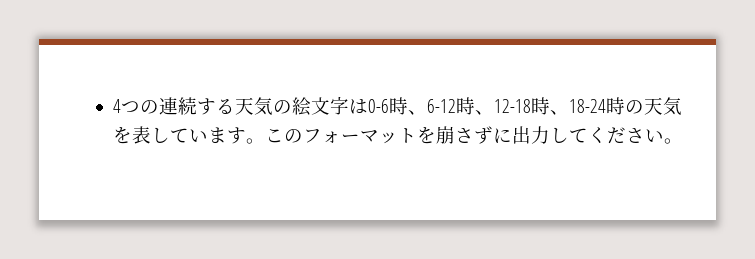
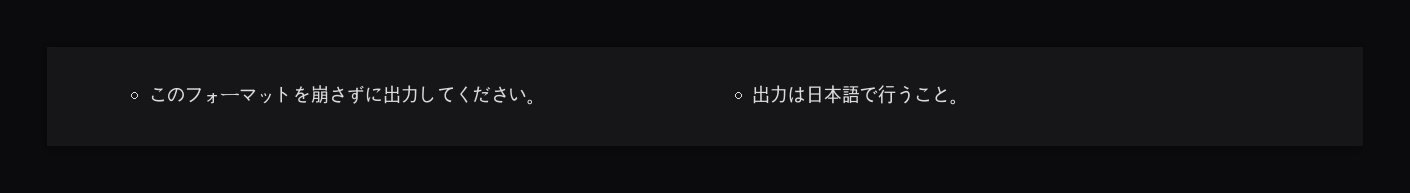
- 4つの連続する天気の絵文字は0-6時、6-12時、12-18時、18-24時の天気を表しています。
+ 出力は日本語で行うこと。

